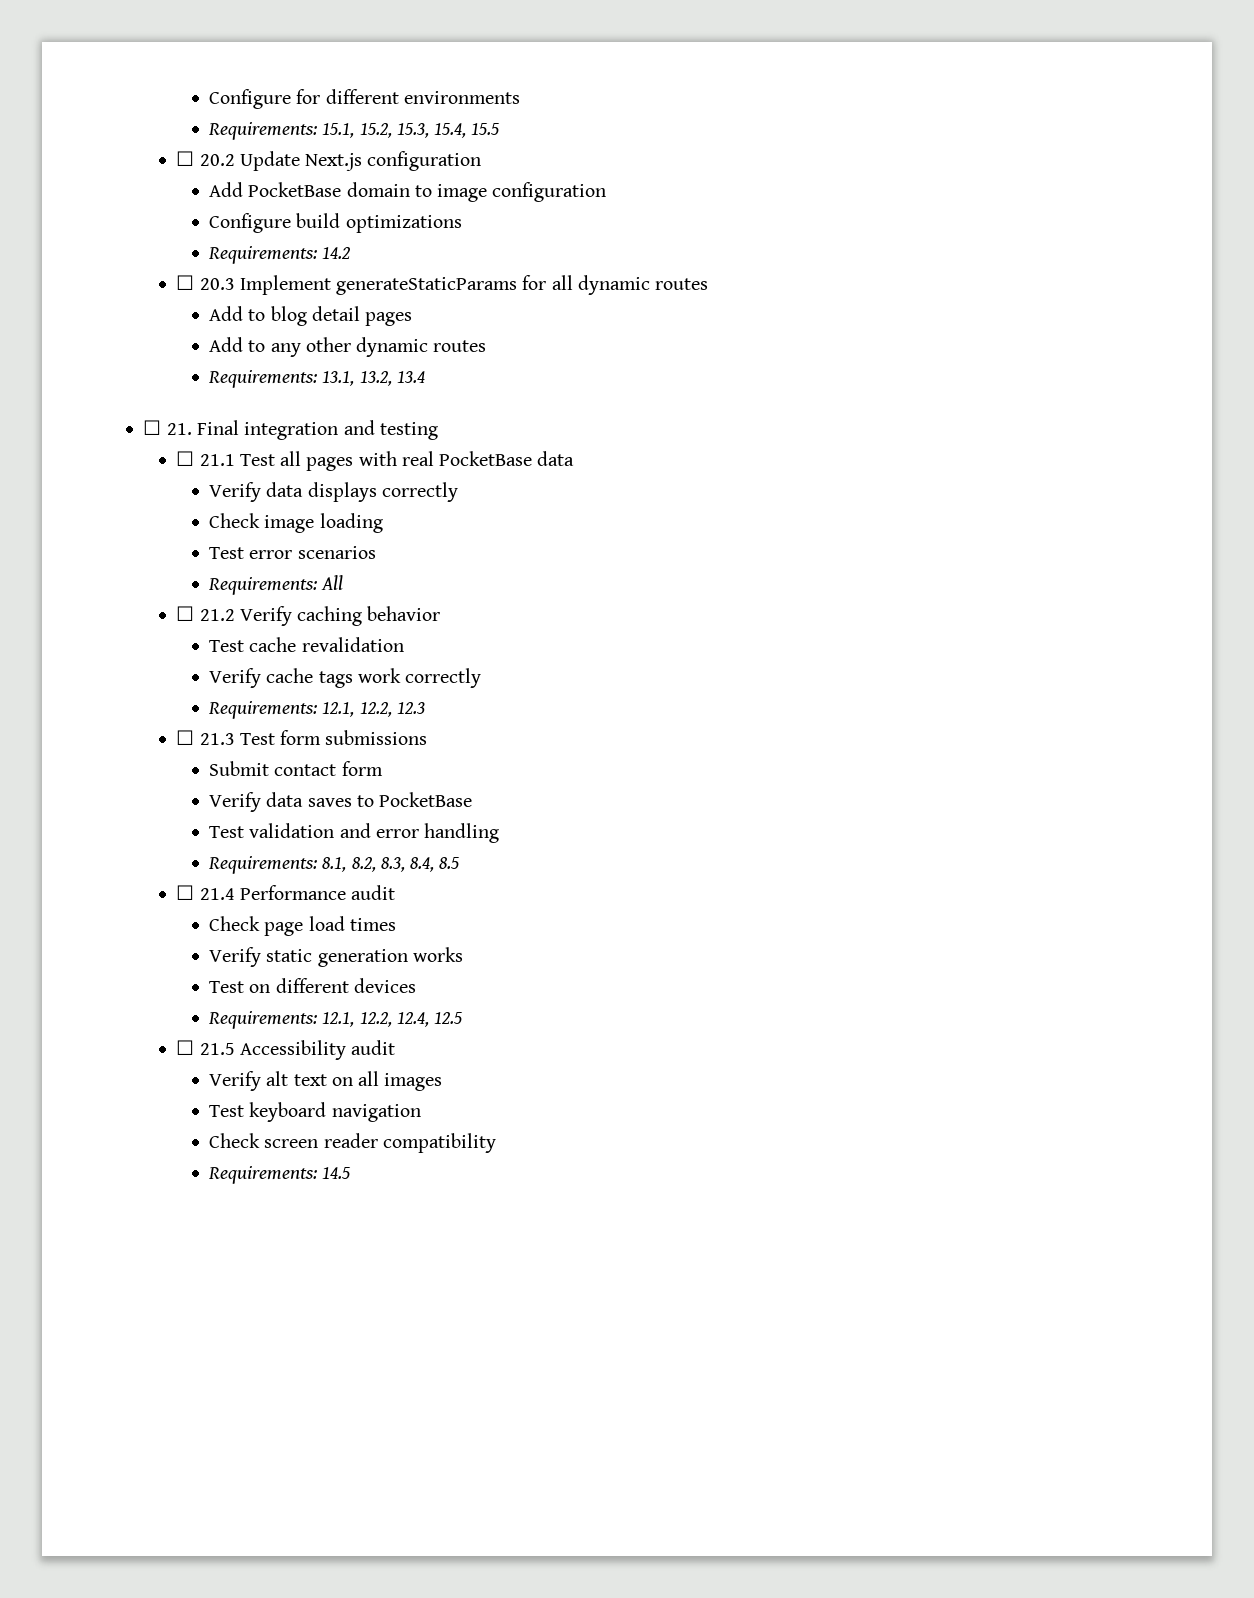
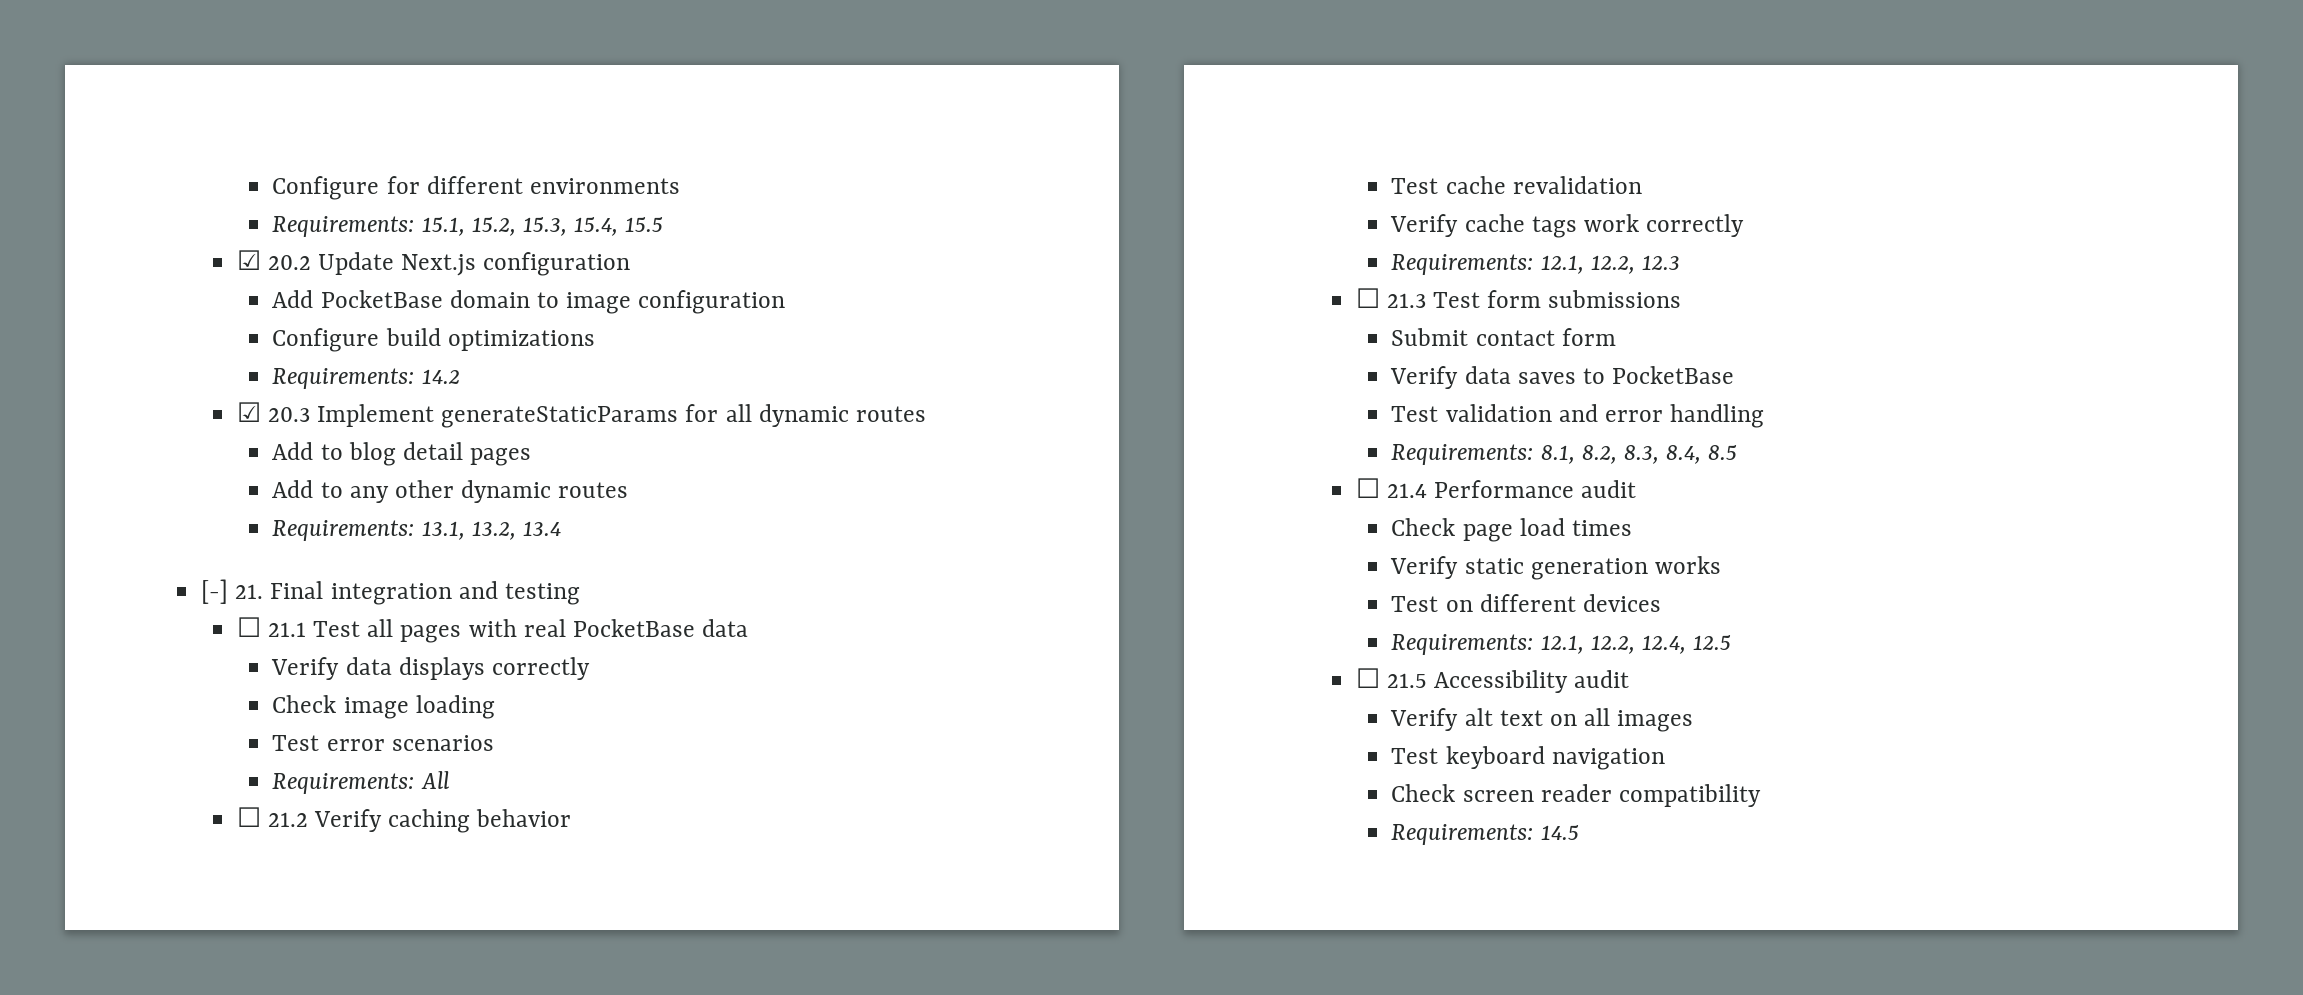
- ☐ 20.2 Update Next.js configuration
+ ☑ 20.2 Update Next.js configuration
- ☐ 20.3 Implement generateStaticParams for all dynamic routes
+ ☑ 20.3 Implement generateStaticParams for all dynamic routes
- ☐ 21. Final integration and testing
+ [-] 21. Final integration and testing

